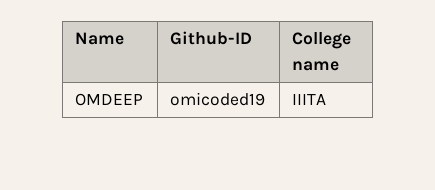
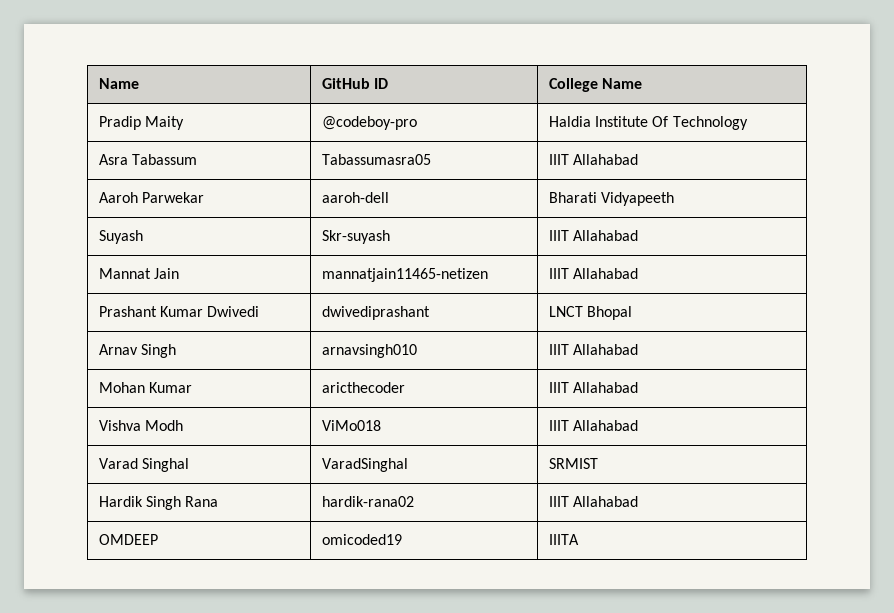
- Name | Github-ID | College name
+ Name | GitHub ID | College Name
+ Pradip Maity | @codeboy-pro | Haldia Institute Of Technology
+ Asra Tabassum | Tabassumasra05 | IIIT Allahabad
+ Aaroh Parwekar | aaroh-dell | Bharati Vidyapeeth
+ Suyash | Skr-suyash | IIIT Allahabad
+ Mannat Jain | mannatjain11465-netizen | IIIT Allahabad
+ Prashant Kumar Dwivedi | dwivediprashant | LNCT Bhopal
+ Arnav Singh | arnavsingh010 | IIIT Allahabad
+ Mohan Kumar | aricthecoder | IIIT Allahabad
+ Vishva Modh | ViMo018 | IIIT Allahabad
+ Varad Singhal | VaradSinghal | SRMIST
+ Hardik Singh Rana | hardik-rana02 | IIIT Allahabad

